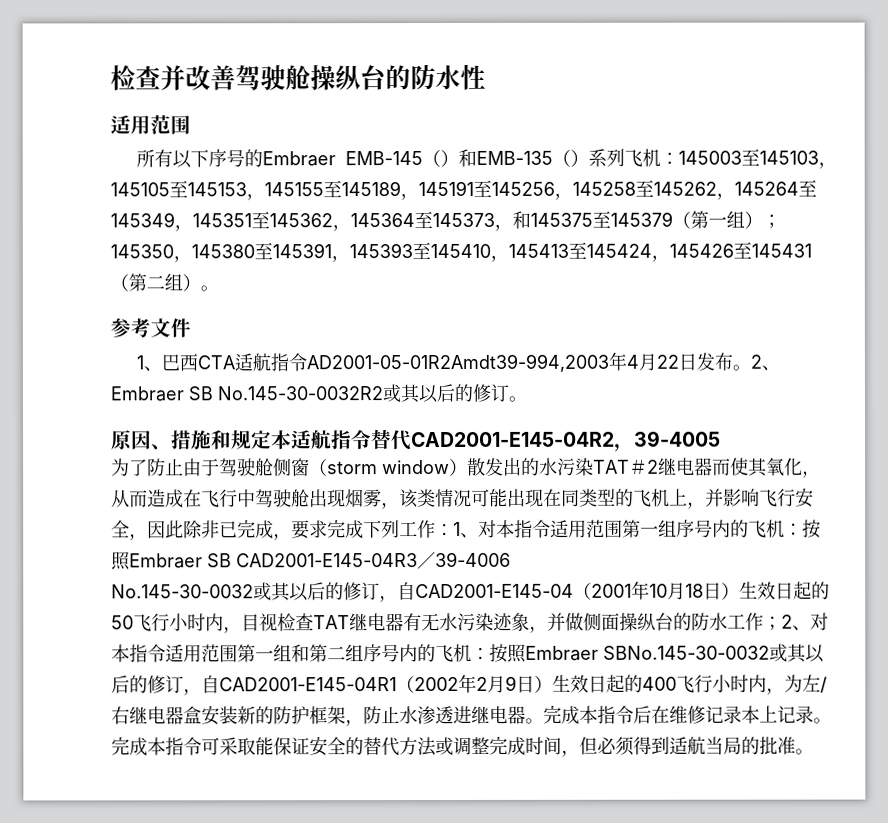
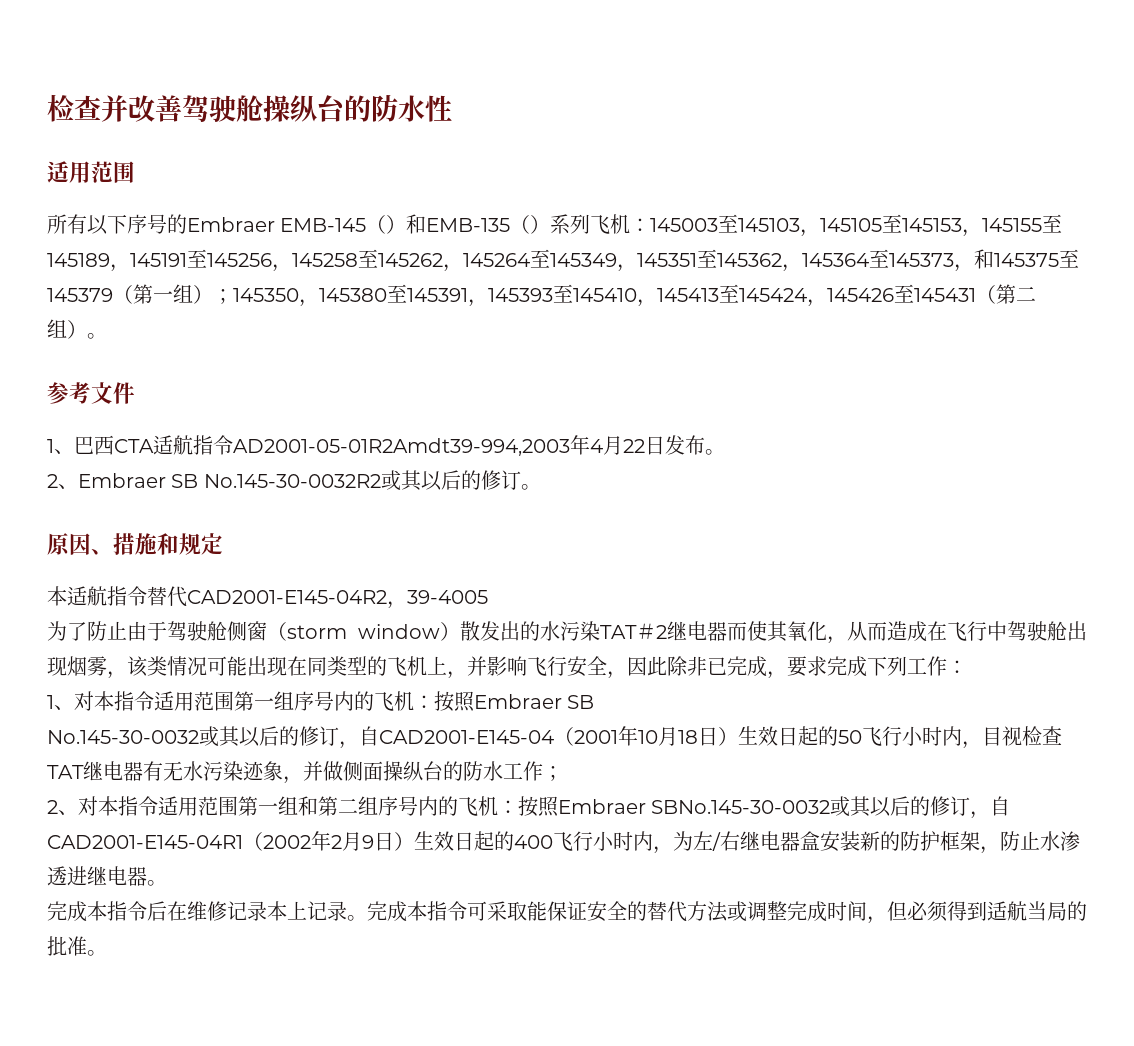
- 1、巴西CTA适航指令AD2001-05-01R2Amdt39-994,2003年4月22日发布。2、Embraer SB No.145-30-0032R2或其以后的修订。
+ 1、巴西CTA适航指令AD2001-05-01R2Amdt39-994,2003年4月22日发布。
+ 2、Embraer SB No.145-30-0032R2或其以后的修订。
- 原因、措施和规定本适航指令替代CAD2001-E145-04R2，39-4005
+ 原因、措施和规定
+ 本适航指令替代CAD2001-E145-04R2，39-4005
- 为了防止由于驾驶舱侧窗（storm window）散发出的水污染TAT＃2继电器而使其氧化，从而造成在飞行中驾驶舱出现烟雾，该类情况可能出现在同类型的飞机上，并影响飞行安全，因此除非已完成，要求完成下列工作：1、对本指令适用范围第一组序号内的飞机：
+ 为了防止由于驾驶舱侧窗（storm window）散发出的水污染TAT＃2继电器而使其氧化，从而造成在飞行中驾驶舱出现烟雾，该类情况可能出现在同类型的飞机上，并影响飞行安全，因此除非已完成，要求完成下列工作：
+ 1、对本指令适用范围第一组序号内的飞机：
- 按照Embraer SB CAD2001-E145-04R3／39-4006
+ 按照Embraer SB
- No.145-30-0032或其以后的修订，自CAD2001-E145-04（2001年10月18日）生效日起的50飞行小时内，目视检查TAT继电器有无水污染迹象，并做侧面操纵台的防水工作；2、对本指令适用范围第一组和第二组序号内的飞机：
+ No.145-30-0032或其以后的修订，自CAD2001-E145-04（2001年10月18日）生效日起的50飞行小时内，目视检查TAT继电器有无水污染迹象，并做侧面操纵台的防水工作；
+ 2、对本指令适用范围第一组和第二组序号内的飞机：
- 按照Embraer SBNo.145-30-0032或其以后的修订，自CAD2001-E145-04R1（2002年2月9日）生效日起的400飞行小时内，为左/右继电器盒安装新的防护框架，防止水渗透进继电器。完成本指令后在维修记录本上记录。
+ 按照Embraer SBNo.145-30-0032或其以后的修订，自CAD2001-E145-04R1（2002年2月9日）生效日起的400飞行小时内，为左/右继电器盒安装新的防护框架，防止水渗透进继电器。
+ 完成本指令后在维修记录本上记录。

